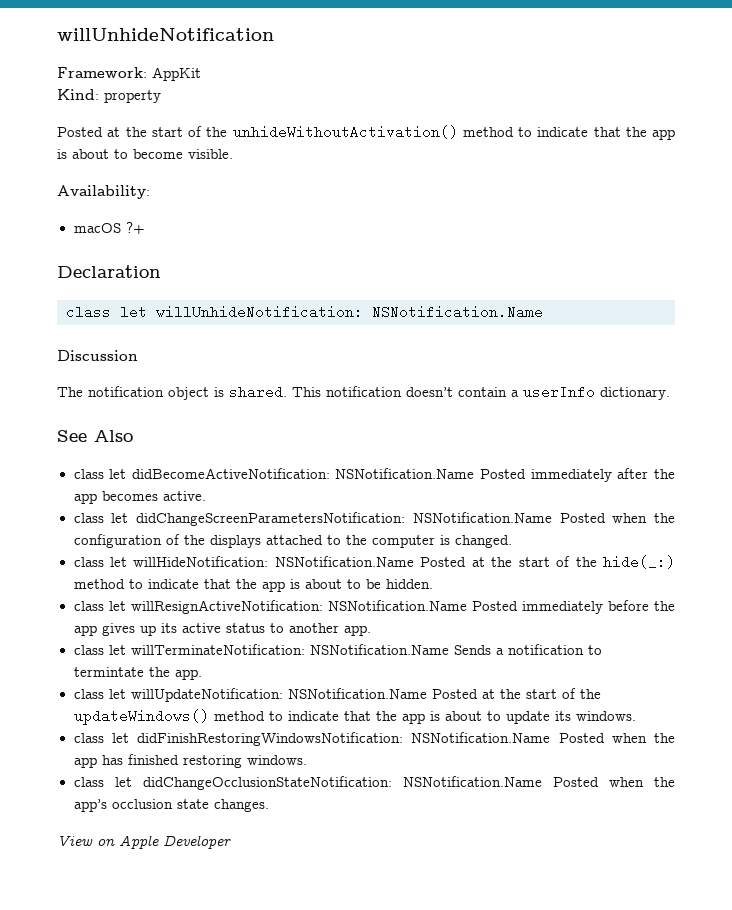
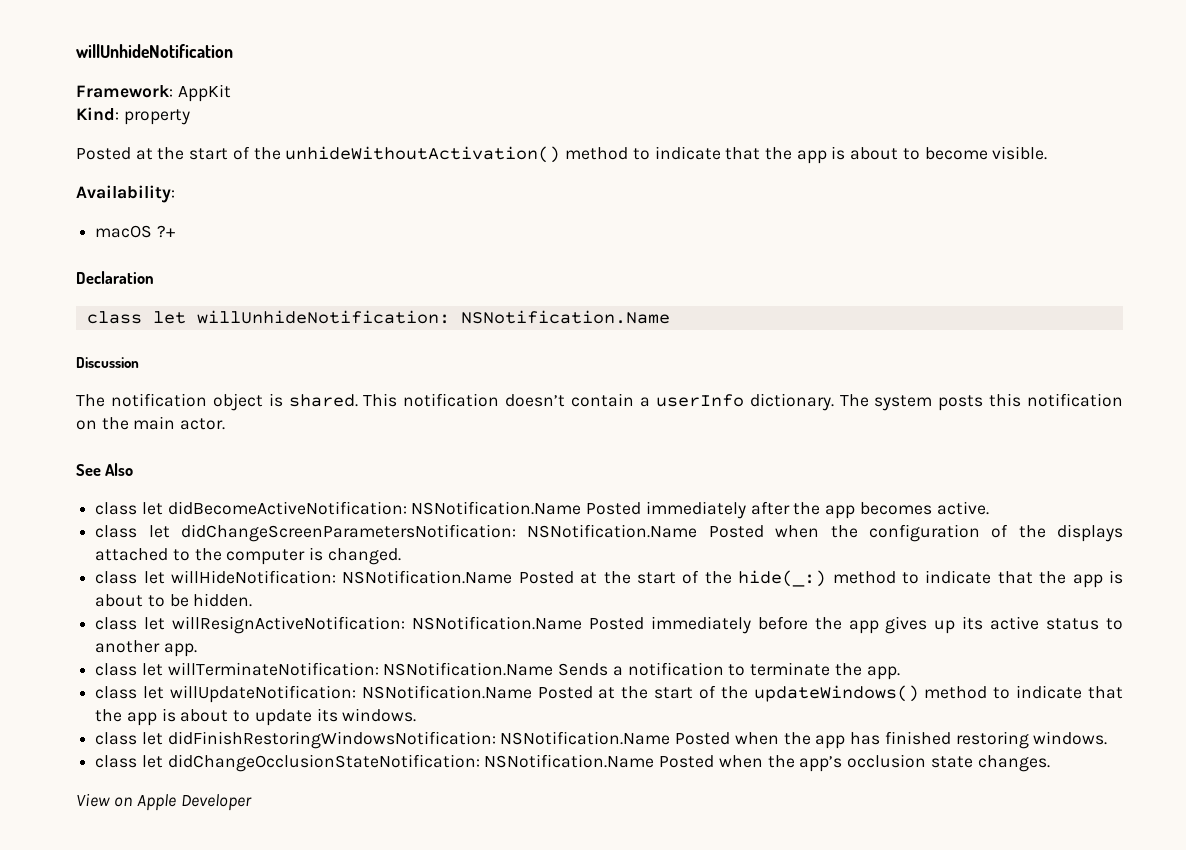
+ The system posts this notification on the main actor.
- class let willTerminateNotification: NSNotification.Name Sends a notification to termintate the app.
+ class let willTerminateNotification: NSNotification.Name Sends a notification to terminate the app.

